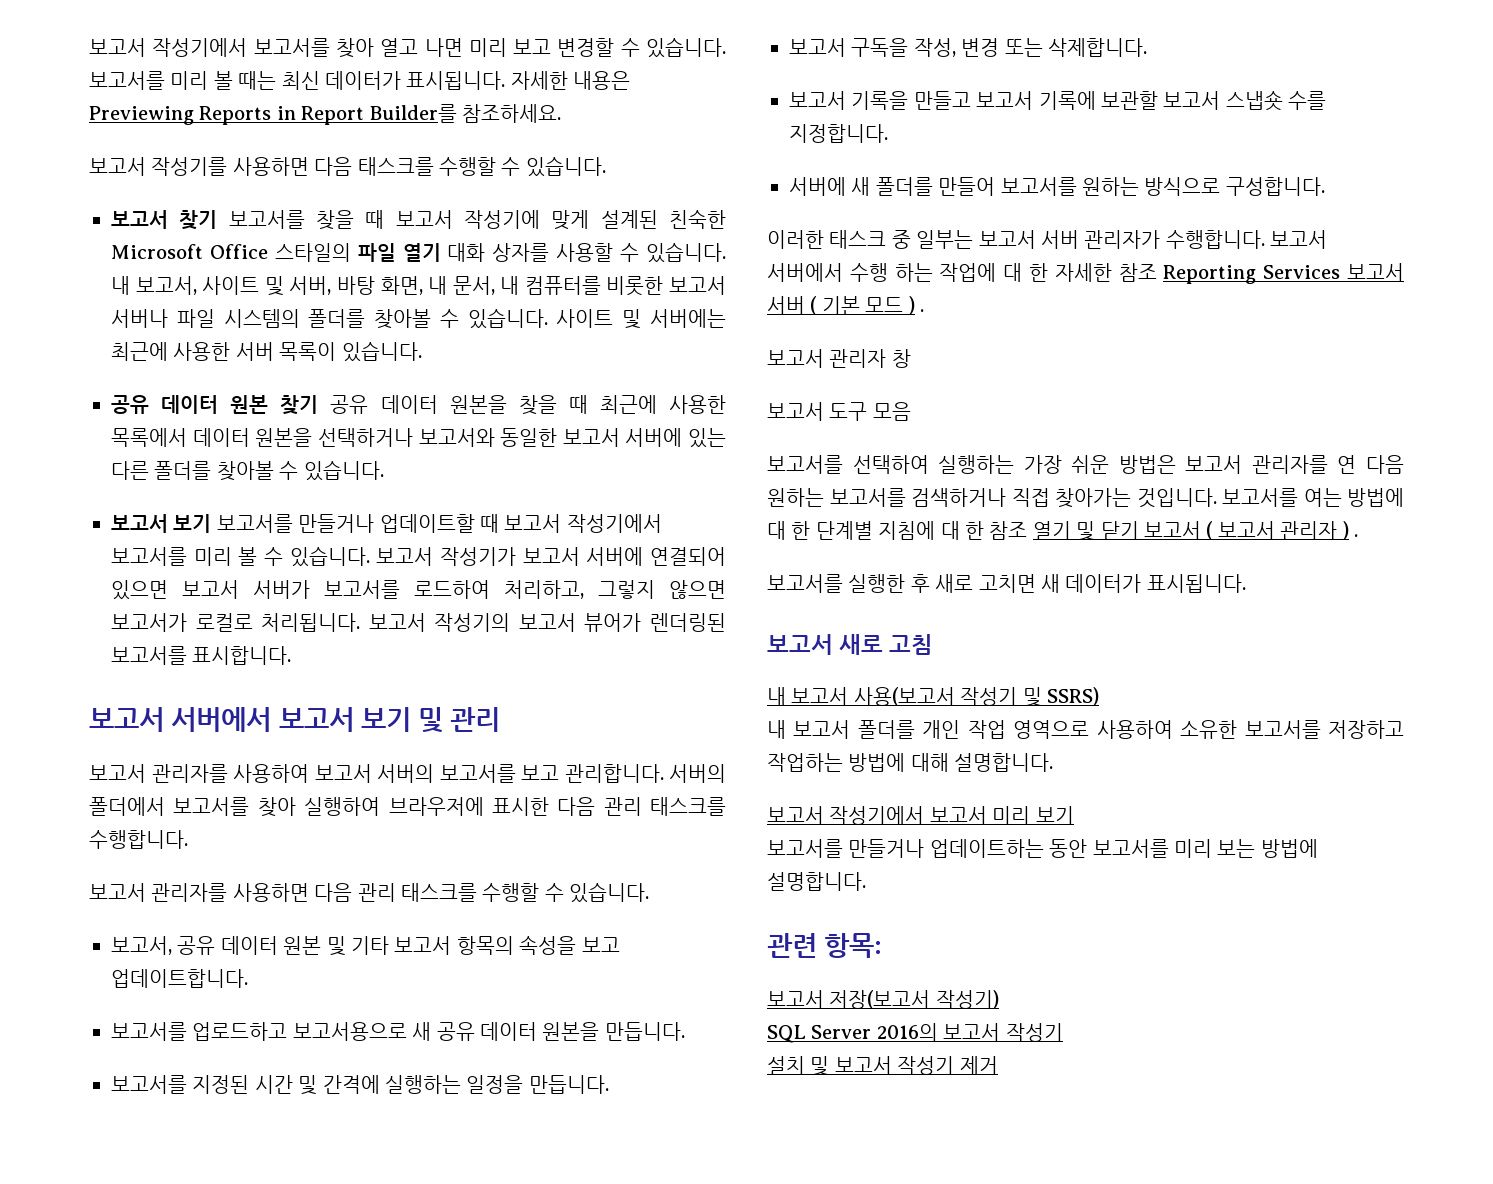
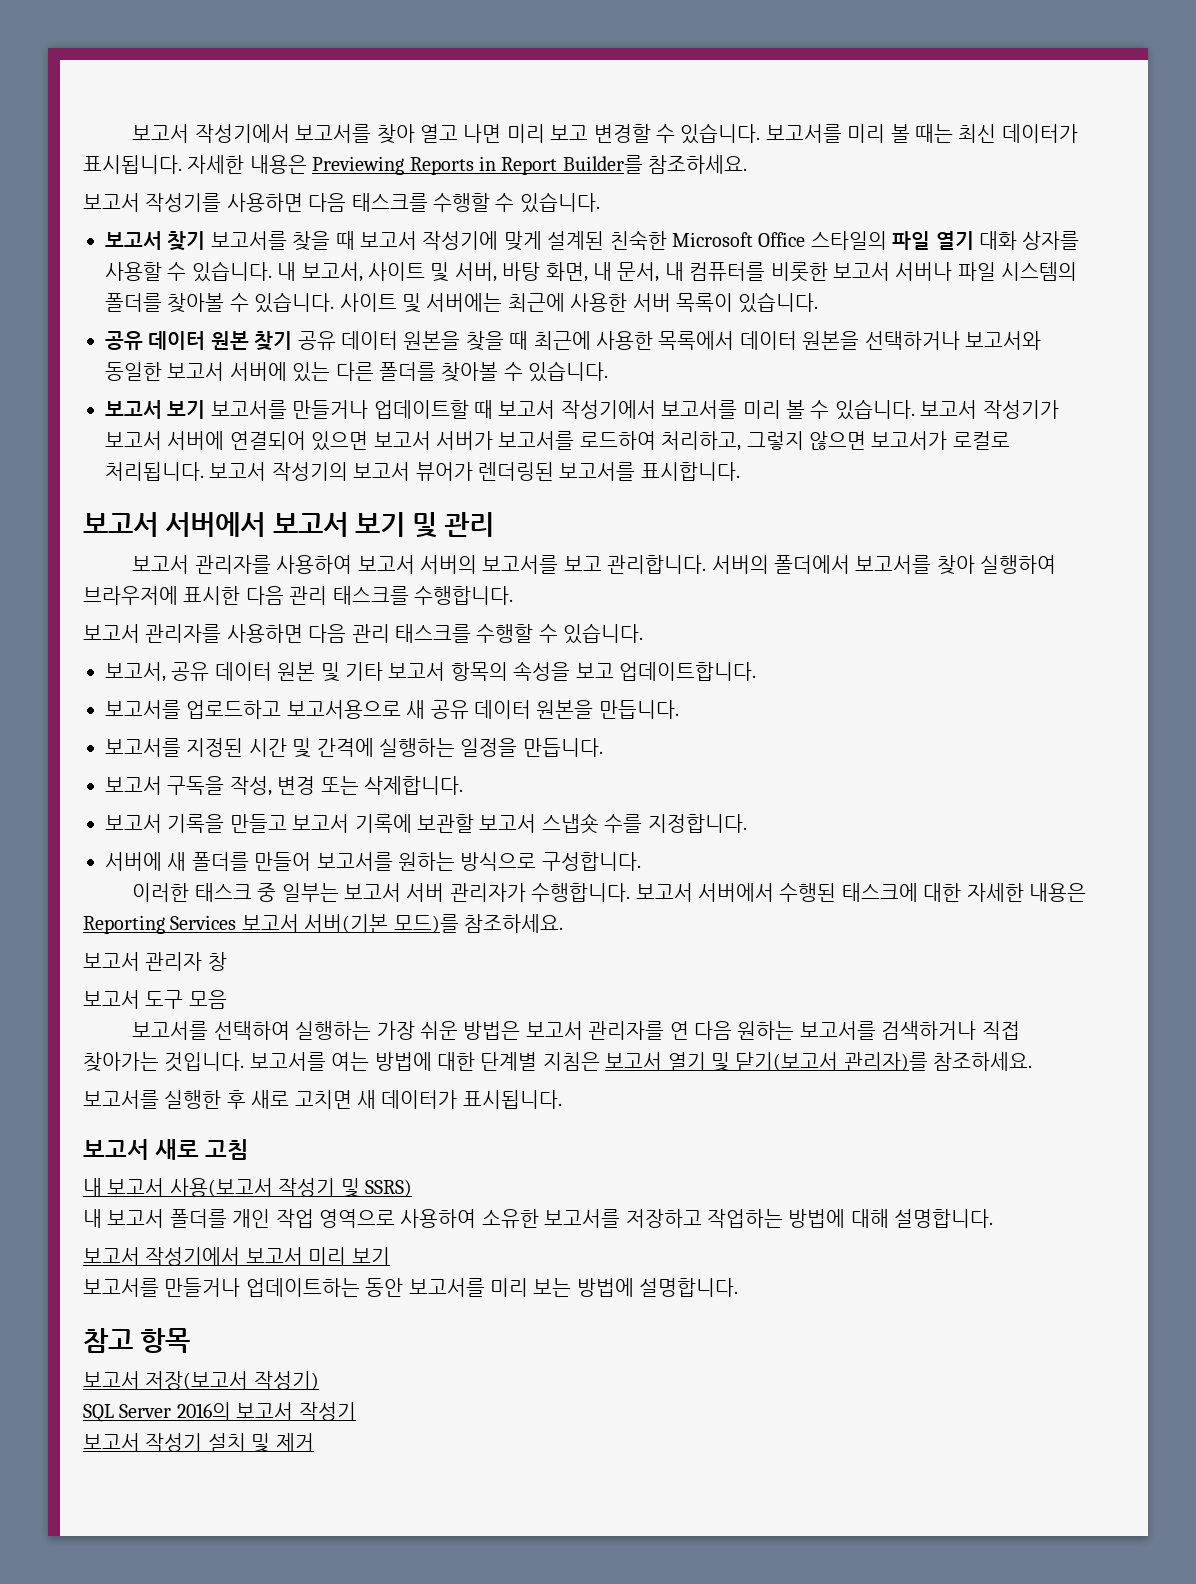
- 보고서 서버에서 수행 하는 작업에 대 한 자세한 참조 Reporting Services 보고서 서버 ( 기본 모드 ) .
+ 보고서 서버에서 수행된 태스크에 대한 자세한 내용은 Reporting Services 보고서 서버(기본 모드)를 참조하세요.
- 보고서를 여는 방법에 대 한 단계별 지침에 대 한 참조 열기 및 닫기 보고서 ( 보고서 관리자 ) .
+ 보고서를 여는 방법에 대한 단계별 지침은 보고서 열기 및 닫기(보고서 관리자)를 참조하세요.
- 관련 항목:
+ 참고 항목
- 설치 및 보고서 작성기 제거
+ 보고서 작성기 설치 및 제거

